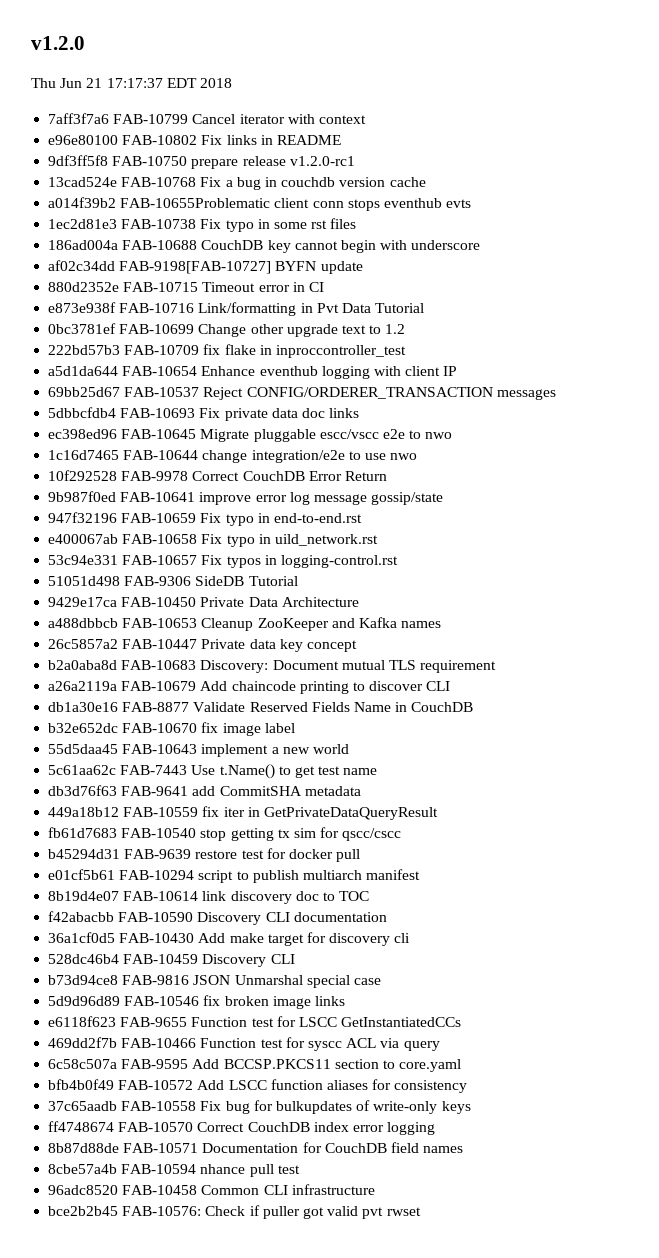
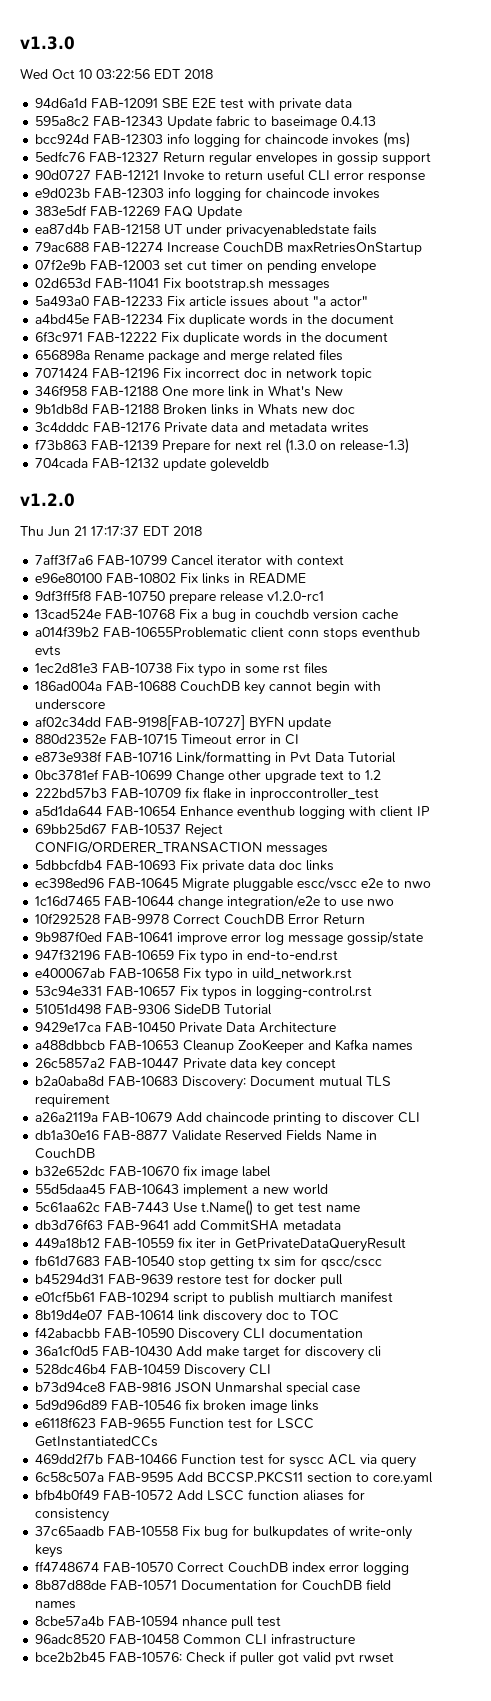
+ v1.3.0
+ Wed Oct 10 03:22:56 EDT 2018
+ 94d6a1d FAB-12091 SBE E2E test with private data
+ 595a8c2 FAB-12343 Update fabric to baseimage 0.4.13
+ bcc924d FAB-12303 info logging for chaincode invokes (ms)
+ 5edfc76 FAB-12327 Return regular envelopes in gossip support
+ 90d0727 FAB-12121 Invoke to return useful CLI error response
+ e9d023b FAB-12303 info logging for chaincode invokes
+ 383e5df FAB-12269 FAQ Update
+ ea87d4b FAB-12158 UT under privacyenabledstate fails
+ 79ac688 FAB-12274 Increase CouchDB maxRetriesOnStartup
+ 07f2e9b FAB-12003 set cut timer on pending envelope
+ 02d653d FAB-11041 Fix bootstrap.sh messages
+ 5a493a0 FAB-12233 Fix article issues about "a actor"
+ a4bd45e FAB-12234 Fix duplicate words in the document
+ 6f3c971 FAB-12222 Fix duplicate words in the document
+ 656898a Rename package and merge related files
+ 7071424 FAB-12196 Fix incorrect doc in network topic
+ 346f958 FAB-12188 One more link in What's New
+ 9b1db8d FAB-12188 Broken links in Whats new doc
+ 3c4dddc FAB-12176 Private data and metadata writes
+ f73b863 FAB-12139 Prepare for next rel (1.3.0 on release-1.3)
+ 704cada FAB-12132 update goleveldb

